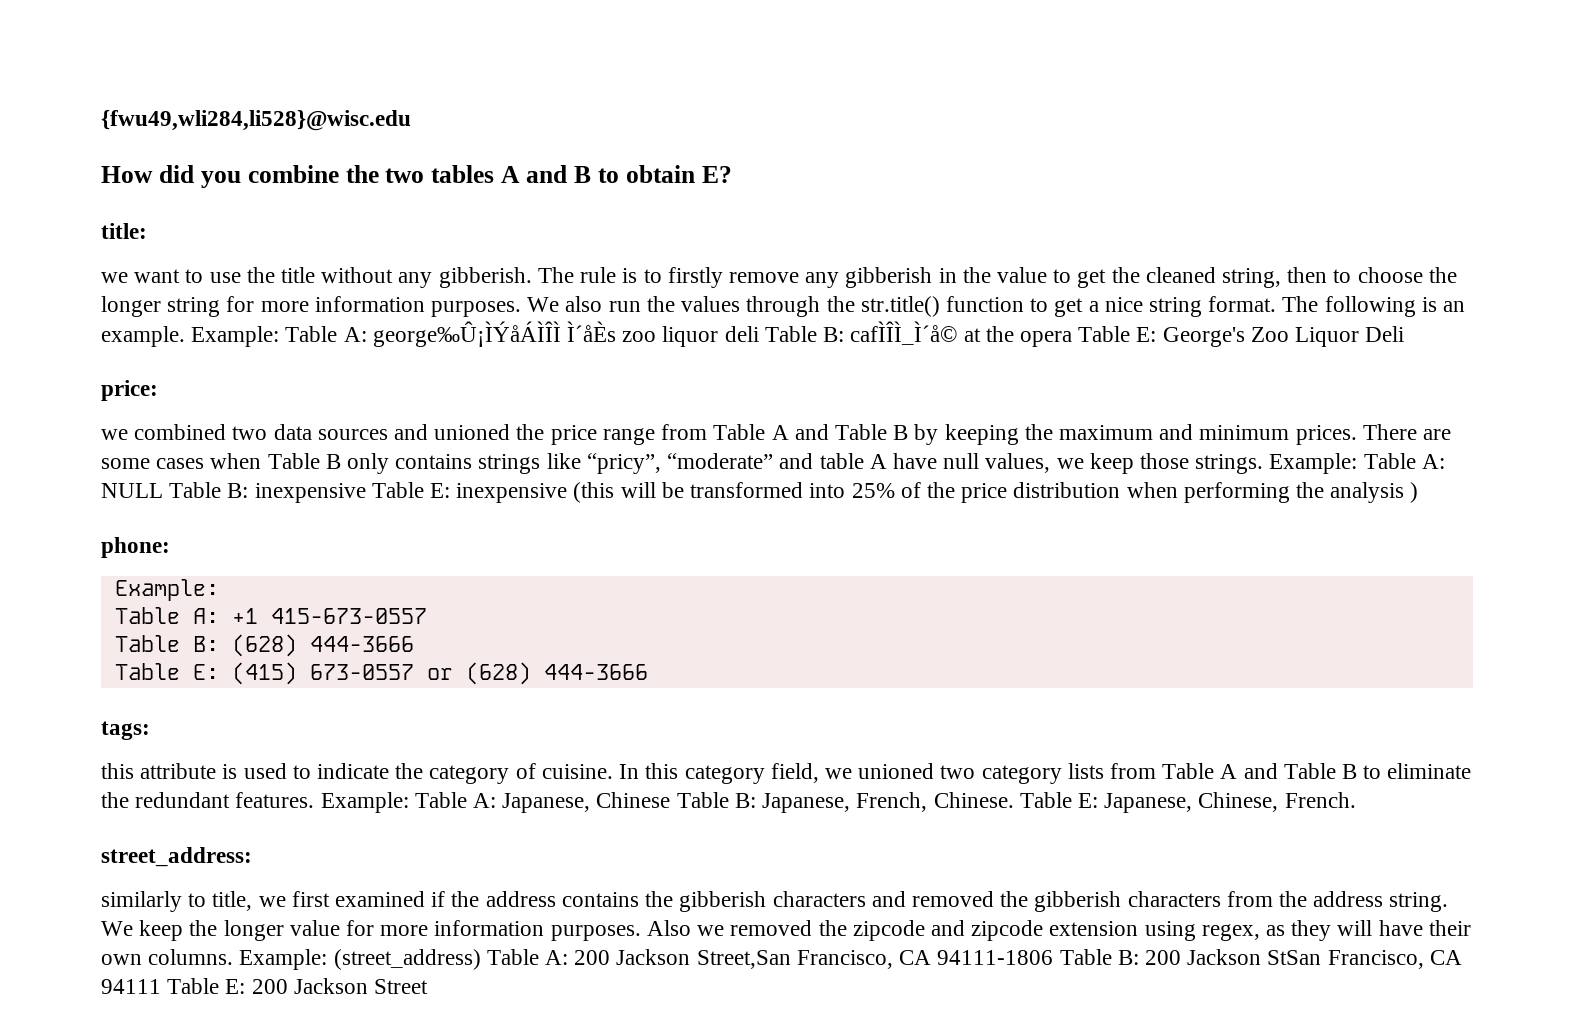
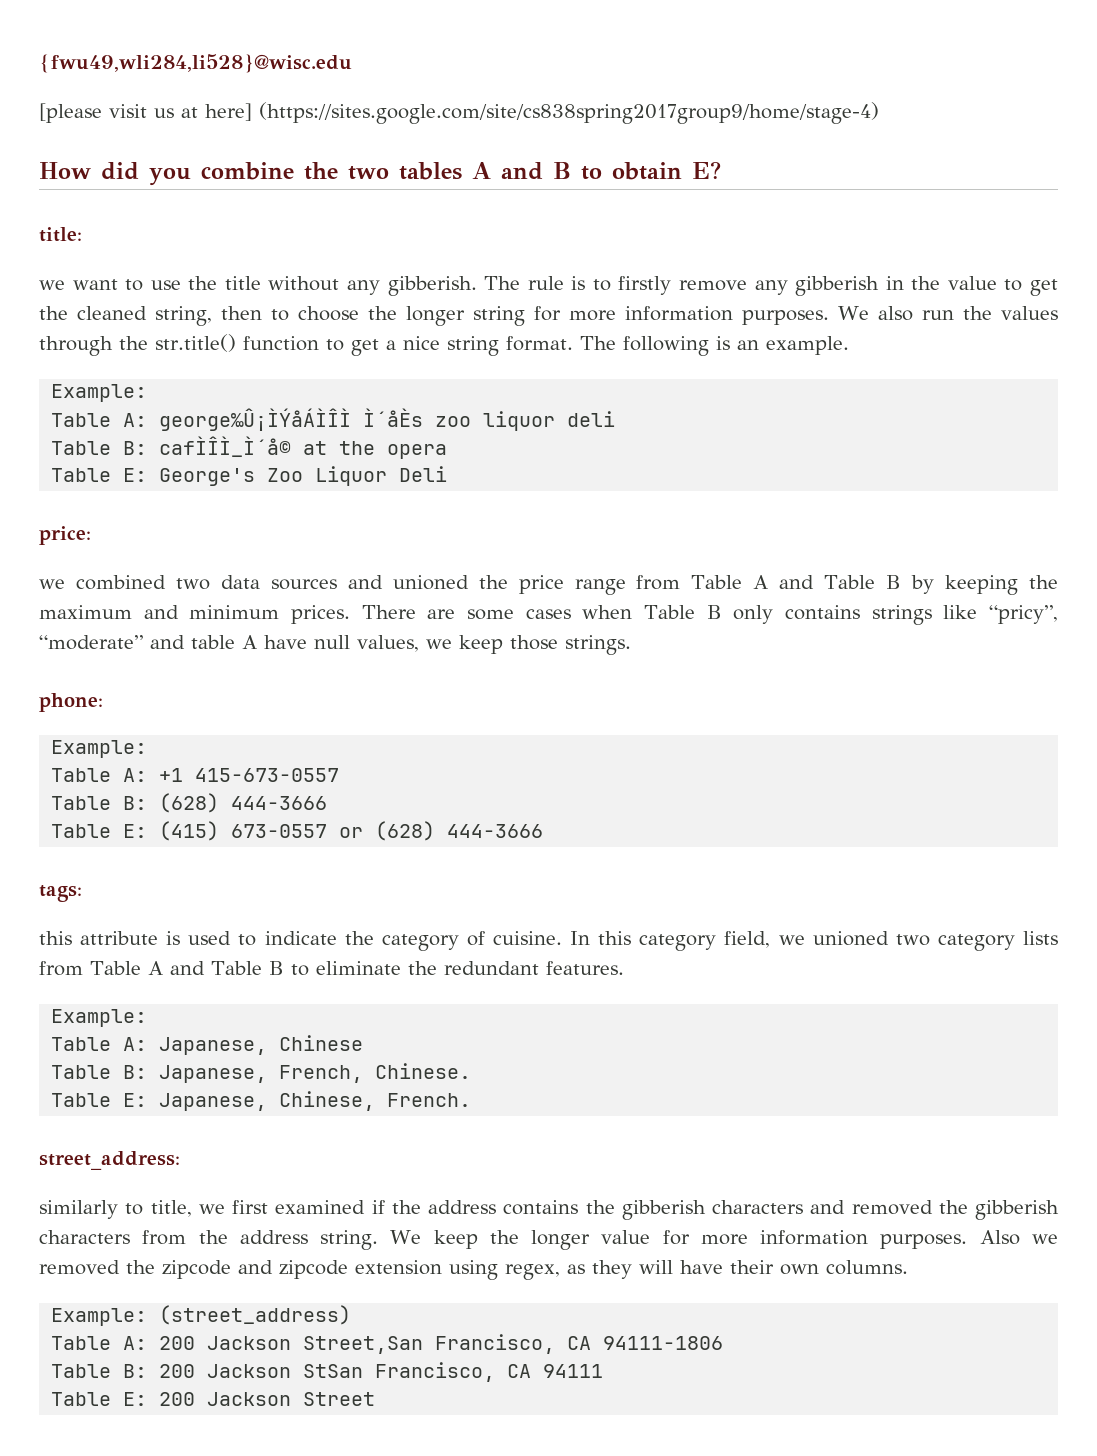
+ [please visit us at here] (https://sites.google.com/site/cs838spring2017group9/home/stage-4)
- The following is an example. Example: Table A: george‰Û¡ÌÝåÁÌÎÌ Ì´åÈs zoo liquor deli Table B: cafÌÎÌ_Ì´å© at the opera Table E: George's Zoo Liquor Deli
+ The following is an example.
+ Example:
+ Table A: george‰Û¡ÌÝåÁÌÎÌ Ì´åÈs zoo liquor deli
+ Table B: cafÌÎÌ_Ì´å© at the opera
+ Table E: George's Zoo Liquor Deli
- Example: Table A: NULL Table B: inexpensive Table E: inexpensive (this will be transformed into 25% of the price distribution when performing the analysis )
- In this category field, we unioned two category lists from Table A and Table B to eliminate the redundant features. Example: Table A: Japanese, Chinese Table B: Japanese, French, Chinese. Table E: Japanese, Chinese, French.
+ In this category field, we unioned two category lists from Table A and Table B to eliminate the redundant features.
+ Example:
+ Table A: Japanese, Chinese
+ Table B: Japanese, French, Chinese.
+ Table E: Japanese, Chinese, French.
- Also we removed the zipcode and zipcode extension using regex, as they will have their own columns. Example: (street_address) Table A: 200 Jackson Street,San Francisco, CA 94111-1806 Table B: 200 Jackson StSan Francisco, CA 94111 Table E: 200 Jackson Street
+ Also we removed the zipcode and zipcode extension using regex, as they will have their own columns.
+ Example: (street_address)
+ Table A: 200 Jackson Street,San Francisco, CA 94111-1806
+ Table B: 200 Jackson StSan Francisco, CA 94111
+ Table E: 200 Jackson Street

